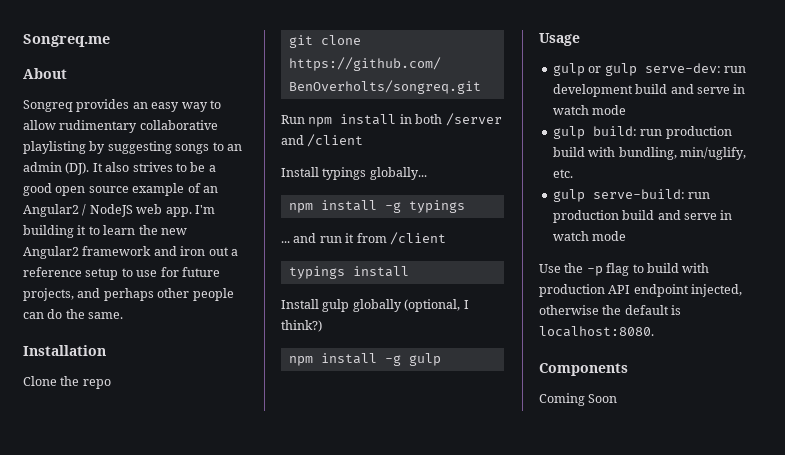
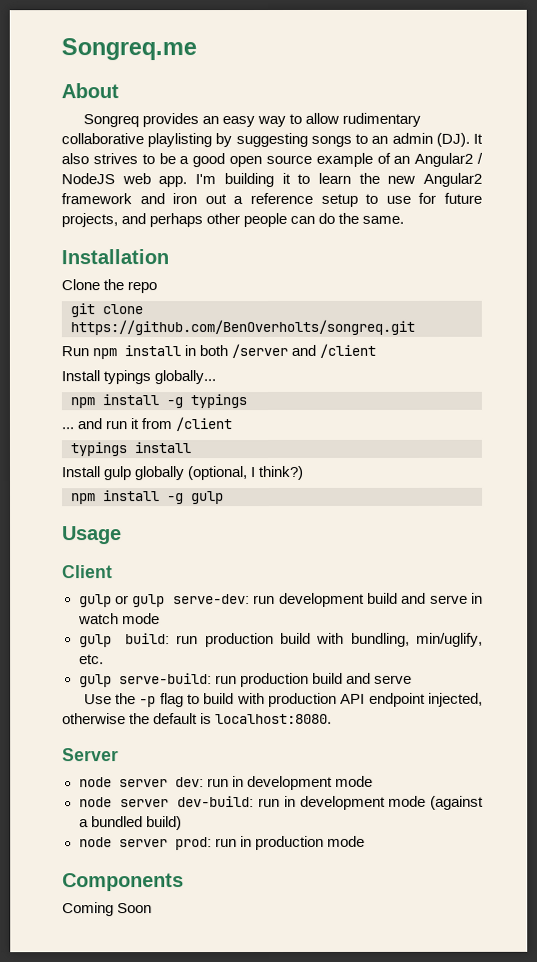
+ Client
- gulp serve-build: run production build and serve in watch mode
+ gulp serve-build: run production build and serve
+ Server
+ node server dev: run in development mode
+ node server dev-build: run in development mode (against a bundled build)
+ node server prod: run in production mode

